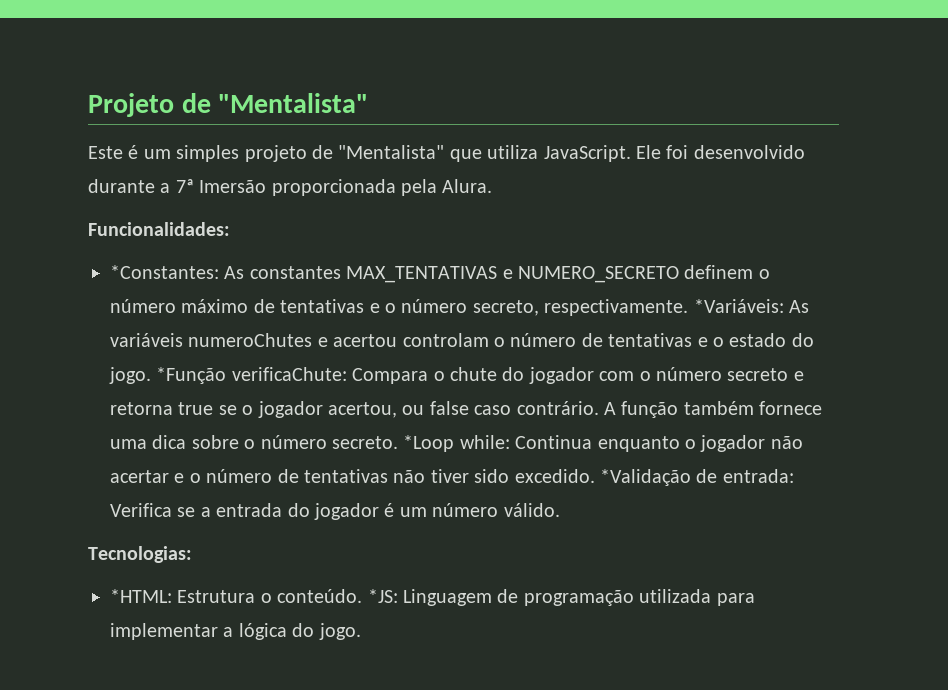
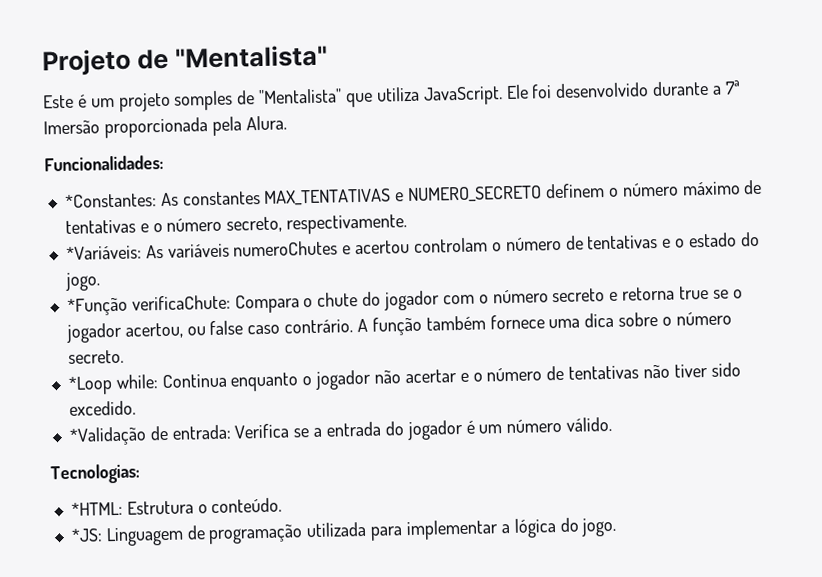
- Este é um simples projeto de "Mentalista" que utiliza JavaScript.
+ Este é um projeto somples de "Mentalista" que utiliza JavaScript.
- *Constantes: As constantes MAX_TENTATIVAS e NUMERO_SECRETO definem o número máximo de tentativas e o número secreto, respectivamente. *Variáveis: As variáveis numeroChutes e acertou controlam o número de tentativas e o estado do jogo. *Função verificaChute: Compara o chute do jogador com o número secreto e retorna true se o jogador acertou, ou false caso contrário.
+ *Constantes: As constantes MAX_TENTATIVAS e NUMERO_SECRETO definem o número máximo de tentativas e o número secreto, respectivamente.
+ *Variáveis: As variáveis numeroChutes e acertou controlam o número de tentativas e o estado do jogo.
+ *Função verificaChute: Compara o chute do jogador com o número secreto e retorna true se o jogador acertou, ou false caso contrário.
- A função também fornece uma dica sobre o número secreto. *Loop while: Continua enquanto o jogador não acertar e o número de tentativas não tiver sido excedido. *Validação de entrada: Verifica se a entrada do jogador é um número válido.
+ A função também fornece uma dica sobre o número secreto.
+ *Loop while: Continua enquanto o jogador não acertar e o número de tentativas não tiver sido excedido.
+ *Validação de entrada: Verifica se a entrada do jogador é um número válido.
- *HTML: Estrutura o conteúdo. *JS: Linguagem de programação utilizada para implementar a lógica do jogo.
+ *HTML: Estrutura o conteúdo.
+ *JS: Linguagem de programação utilizada para implementar a lógica do jogo.

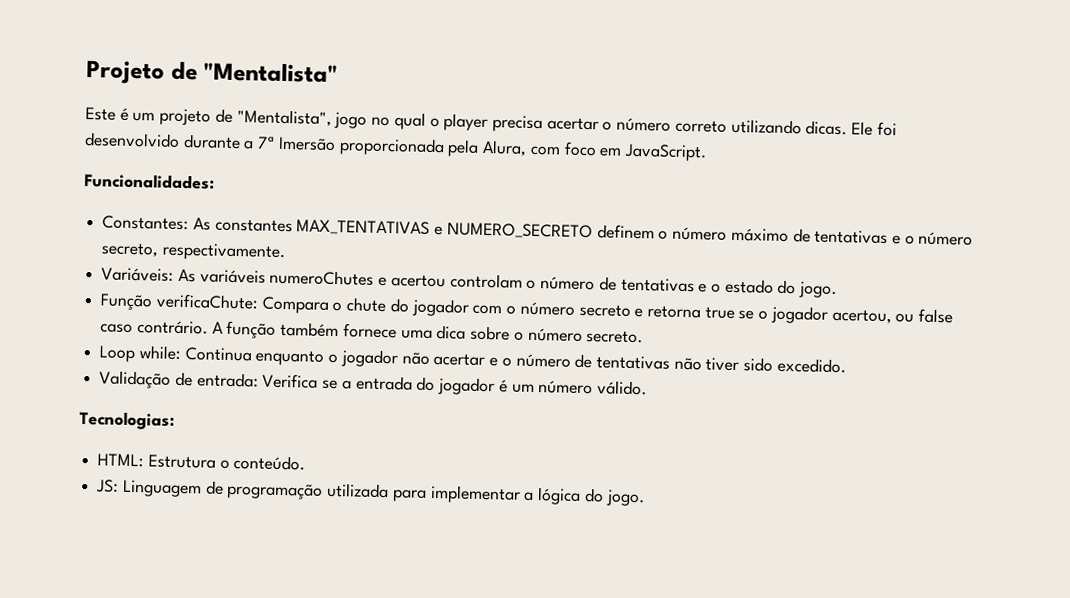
- Este é um projeto somples de "Mentalista" que utiliza JavaScript.
+ Este é um projeto de "Mentalista", jogo no qual o player precisa acertar o número correto utilizando dicas.
- Ele foi desenvolvido durante a 7ª Imersão proporcionada pela Alura.
+ Ele foi desenvolvido durante a 7ª Imersão proporcionada pela Alura, com foco em JavaScript.
- *Constantes: As constantes MAX_TENTATIVAS e NUMERO_SECRETO definem o número máximo de tentativas e o número secreto, respectivamente.
+ Constantes: As constantes MAX_TENTATIVAS e NUMERO_SECRETO definem o número máximo de tentativas e o número secreto, respectivamente.
- *Variáveis: As variáveis numeroChutes e acertou controlam o número de tentativas e o estado do jogo.
+ Variáveis: As variáveis numeroChutes e acertou controlam o número de tentativas e o estado do jogo.
- *Função verificaChute: Compara o chute do jogador com o número secreto e retorna true se o jogador acertou, ou false caso contrário.
+ Função verificaChute: Compara o chute do jogador com o número secreto e retorna true se o jogador acertou, ou false caso contrário.
- *Loop while: Continua enquanto o jogador não acertar e o número de tentativas não tiver sido excedido.
+ Loop while: Continua enquanto o jogador não acertar e o número de tentativas não tiver sido excedido.
- *Validação de entrada: Verifica se a entrada do jogador é um número válido.
+ Validação de entrada: Verifica se a entrada do jogador é um número válido.
- *HTML: Estrutura o conteúdo.
+ HTML: Estrutura o conteúdo.
- *JS: Linguagem de programação utilizada para implementar a lógica do jogo.
+ JS: Linguagem de programação utilizada para implementar a lógica do jogo.

